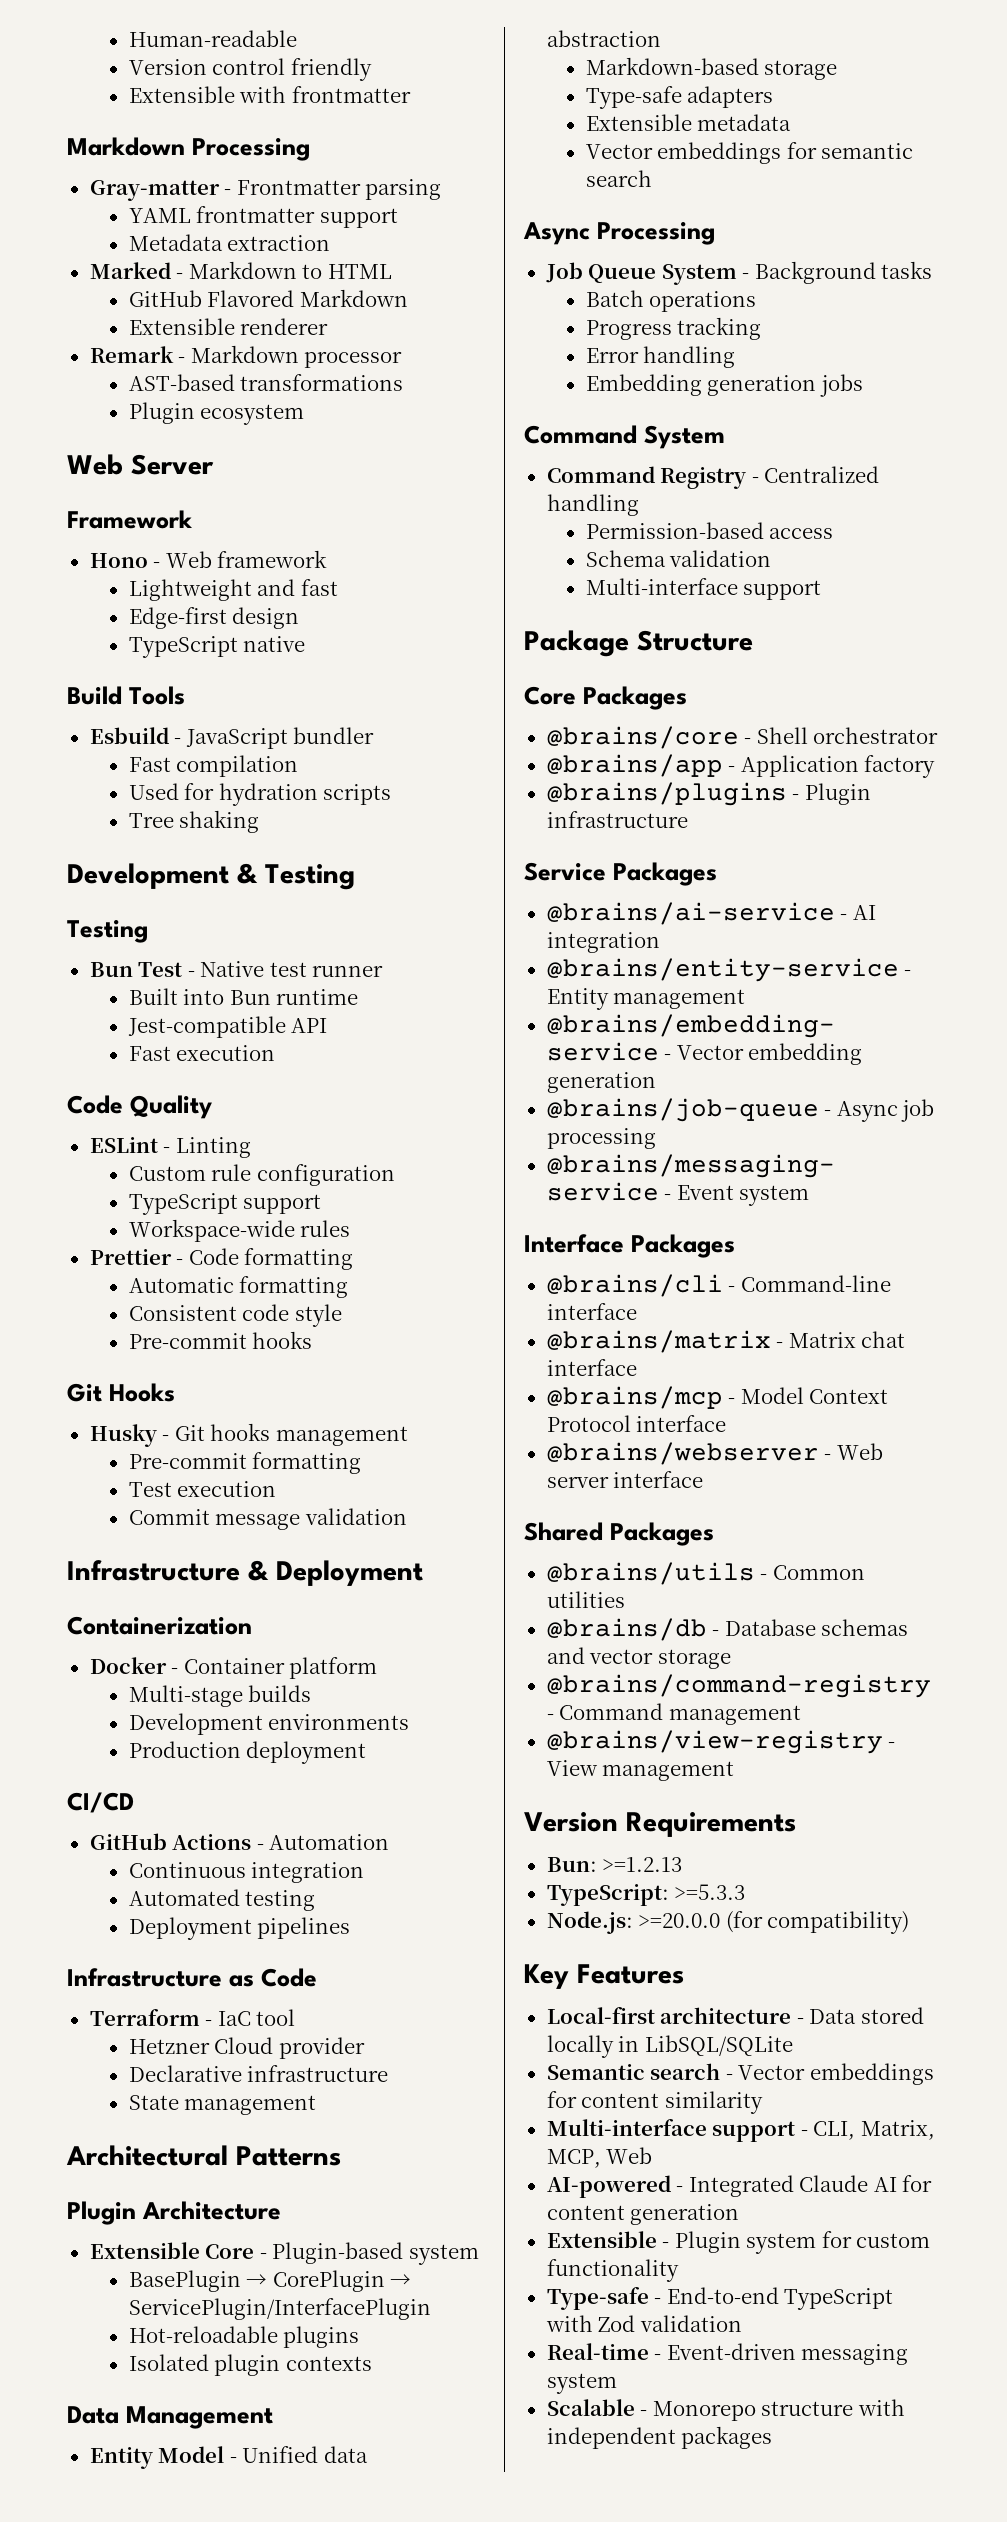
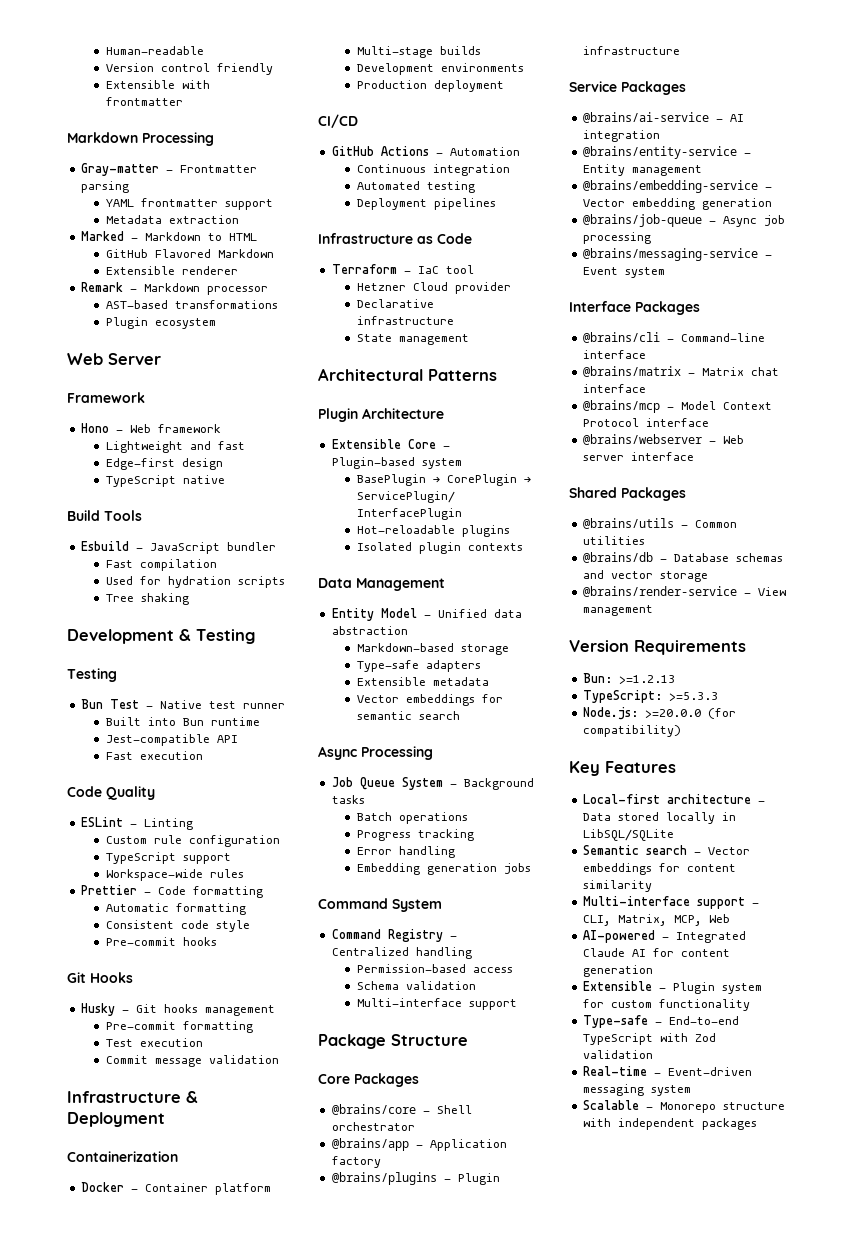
- @brains/command-registry - Command management
- @brains/view-registry - View management
+ @brains/render-service - View management

